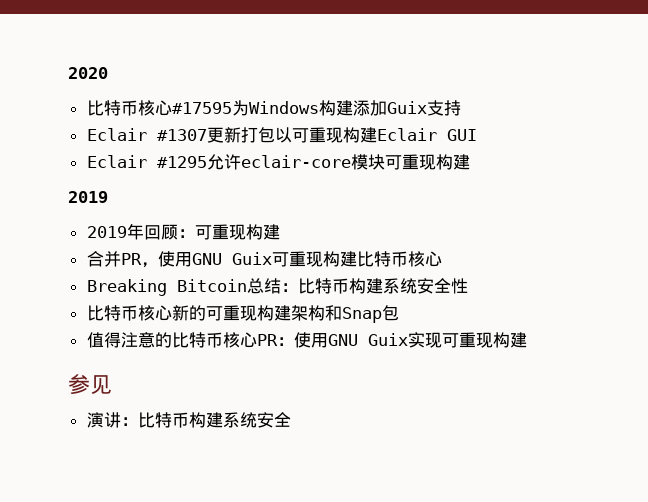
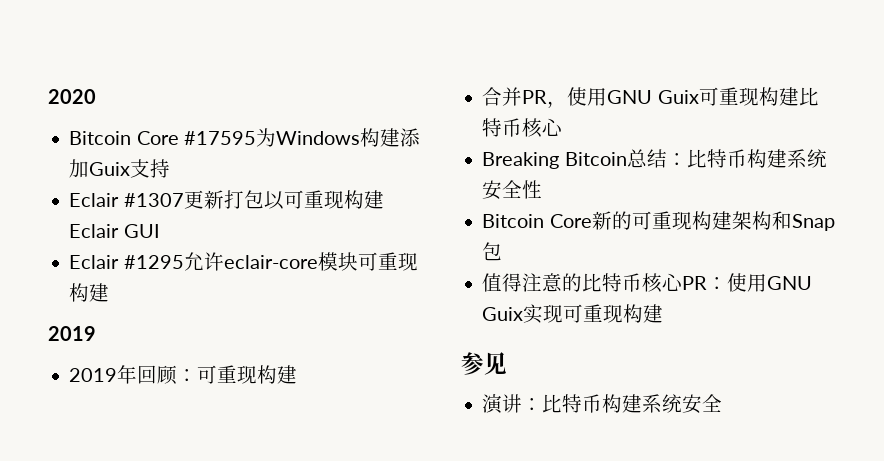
- 比特币核心#17595为Windows构建添加Guix支持
+ Bitcoin Core #17595为Windows构建添加Guix支持
- 比特币核心新的可重现构建架构和Snap包
+ Bitcoin Core新的可重现构建架构和Snap包

